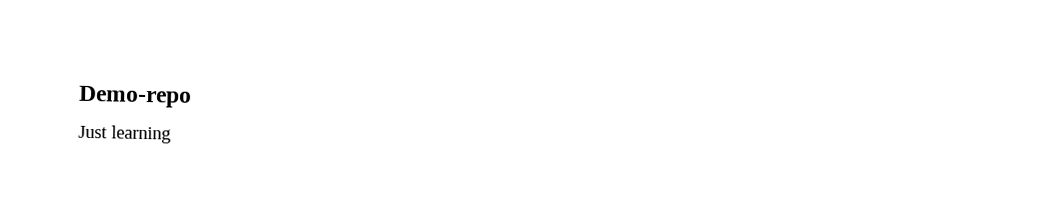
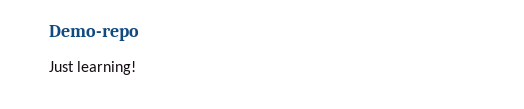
- Just learning
+ Just learning!

